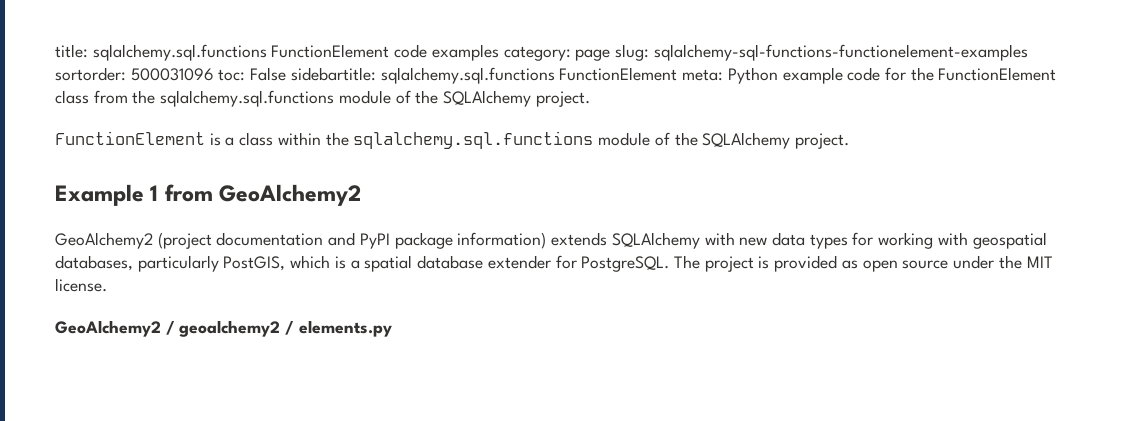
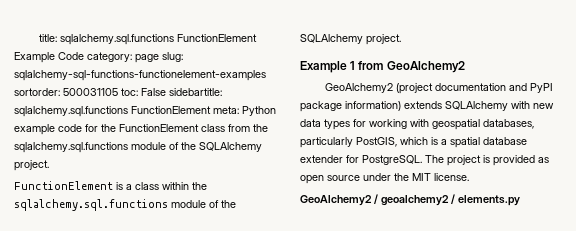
- title: sqlalchemy.sql.functions FunctionElement code examples category: page slug: sqlalchemy-sql-functions-functionelement-examples sortorder: 500031096 toc: False sidebartitle: sqlalchemy.sql.functions FunctionElement meta: Python example code for the FunctionElement class from the sqlalchemy.sql.functions module of the SQLAlchemy project.
+ title: sqlalchemy.sql.functions FunctionElement Example Code category: page slug: sqlalchemy-sql-functions-functionelement-examples sortorder: 500031105 toc: False sidebartitle: sqlalchemy.sql.functions FunctionElement meta: Python example code for the FunctionElement class from the sqlalchemy.sql.functions module of the SQLAlchemy project.

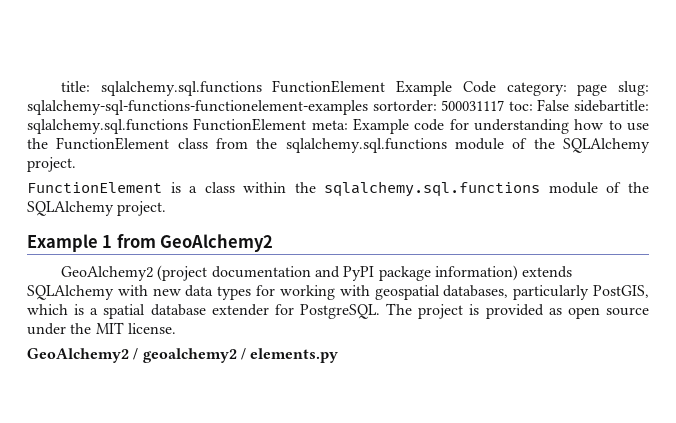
- title: sqlalchemy.sql.functions FunctionElement Example Code category: page slug: sqlalchemy-sql-functions-functionelement-examples sortorder: 500031105 toc: False sidebartitle: sqlalchemy.sql.functions FunctionElement meta: Python example code for the FunctionElement class from the sqlalchemy.sql.functions module of the SQLAlchemy project.
+ title: sqlalchemy.sql.functions FunctionElement Example Code category: page slug: sqlalchemy-sql-functions-functionelement-examples sortorder: 500031117 toc: False sidebartitle: sqlalchemy.sql.functions FunctionElement meta: Example code for understanding how to use the FunctionElement class from the sqlalchemy.sql.functions module of the SQLAlchemy project.

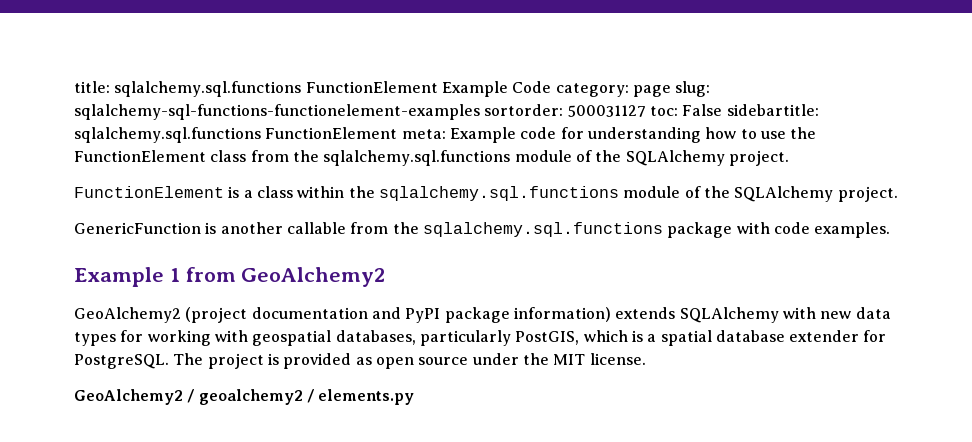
- title: sqlalchemy.sql.functions FunctionElement Example Code category: page slug: sqlalchemy-sql-functions-functionelement-examples sortorder: 500031117 toc: False sidebartitle: sqlalchemy.sql.functions FunctionElement meta: Example code for understanding how to use the FunctionElement class from the sqlalchemy.sql.functions module of the SQLAlchemy project.
+ title: sqlalchemy.sql.functions FunctionElement Example Code category: page slug: sqlalchemy-sql-functions-functionelement-examples sortorder: 500031127 toc: False sidebartitle: sqlalchemy.sql.functions FunctionElement meta: Example code for understanding how to use the FunctionElement class from the sqlalchemy.sql.functions module of the SQLAlchemy project.
+ GenericFunction is another callable from the sqlalchemy.sql.functions package with code examples.

